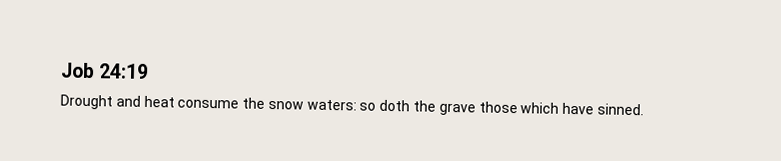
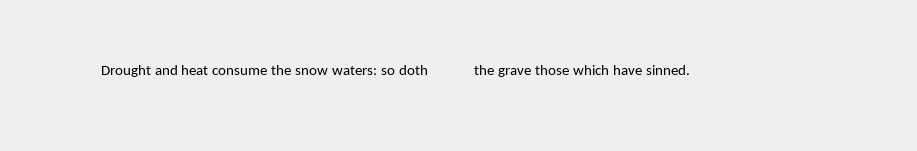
- Job 24:19

